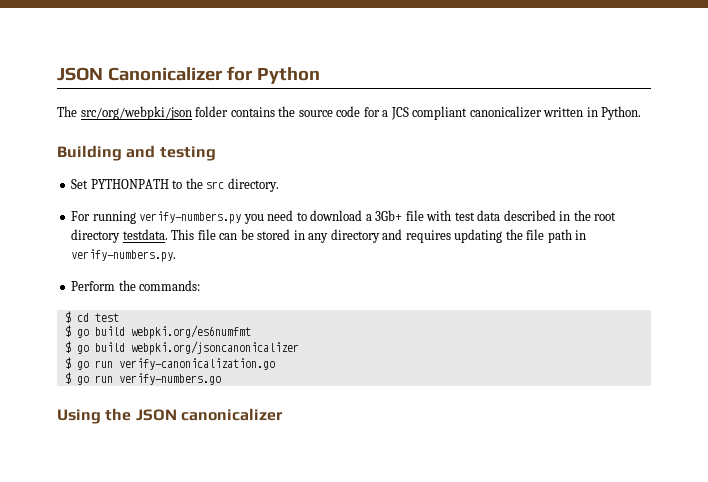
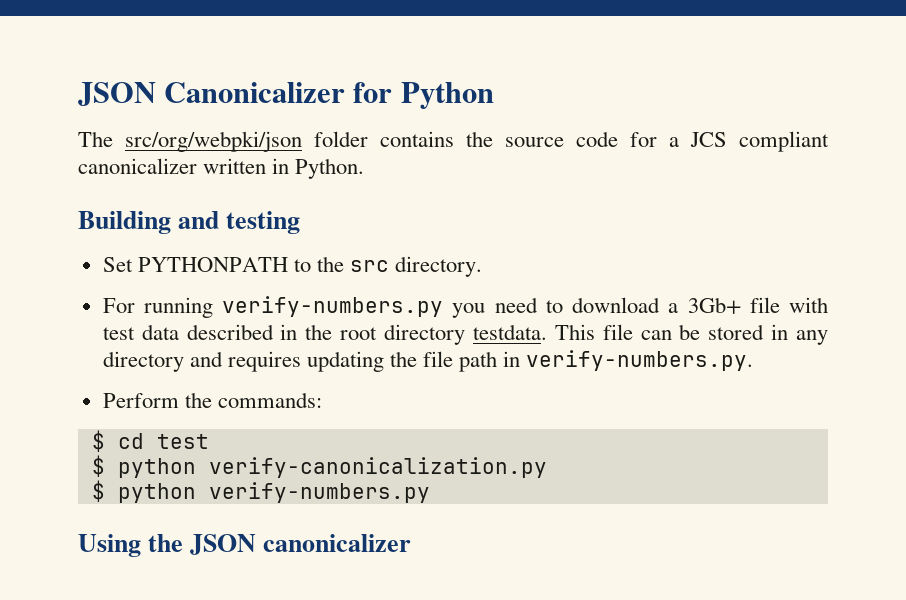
- $ go build webpki.org/es6numfmt
- $ go build webpki.org/jsoncanonicalizer
- $ go run verify-canonicalization.go
- $ go run verify-numbers.go
+ $ python verify-canonicalization.py
+ $ python verify-numbers.py

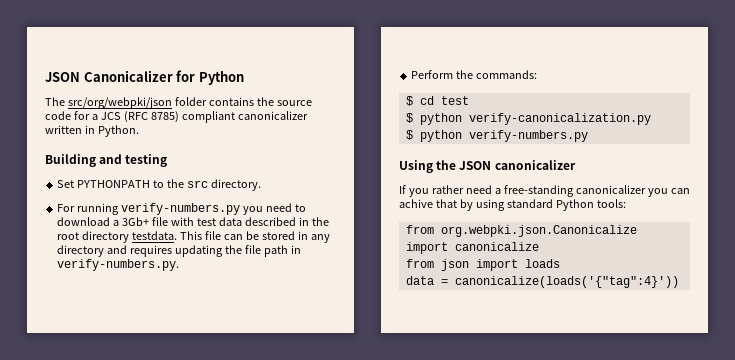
- The src/org/webpki/json folder contains the source code for a JCS compliant canonicalizer written in Python.
+ The src/org/webpki/json folder contains the source code for a JCS (RFC 8785) compliant canonicalizer written in Python.
+ If you rather need a free-standing canonicalizer you can achive that by using standard Python tools:
+ from org.webpki.json.Canonicalize import canonicalize
+ from json import loads
+ data = canonicalize(loads('{"tag":4}'))

